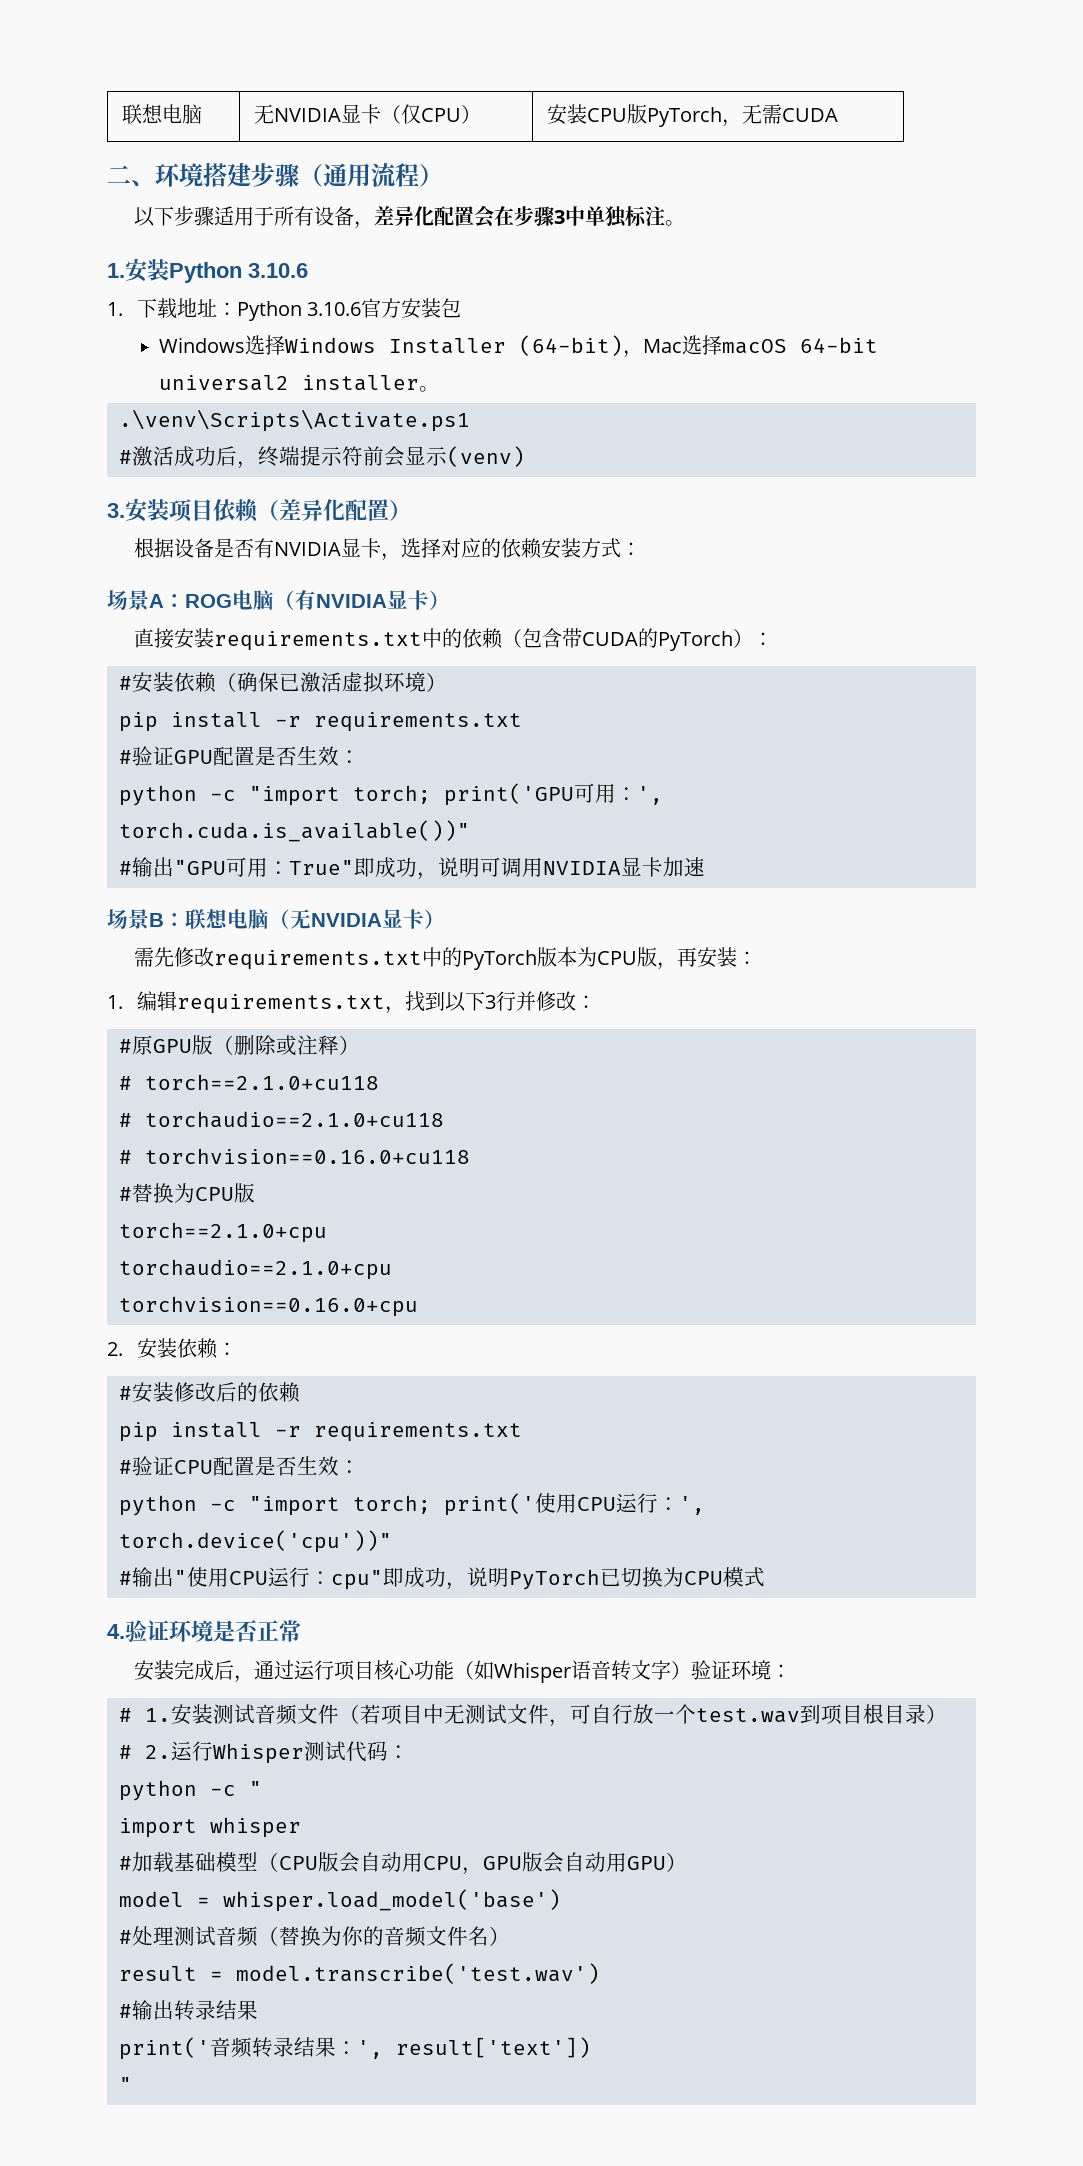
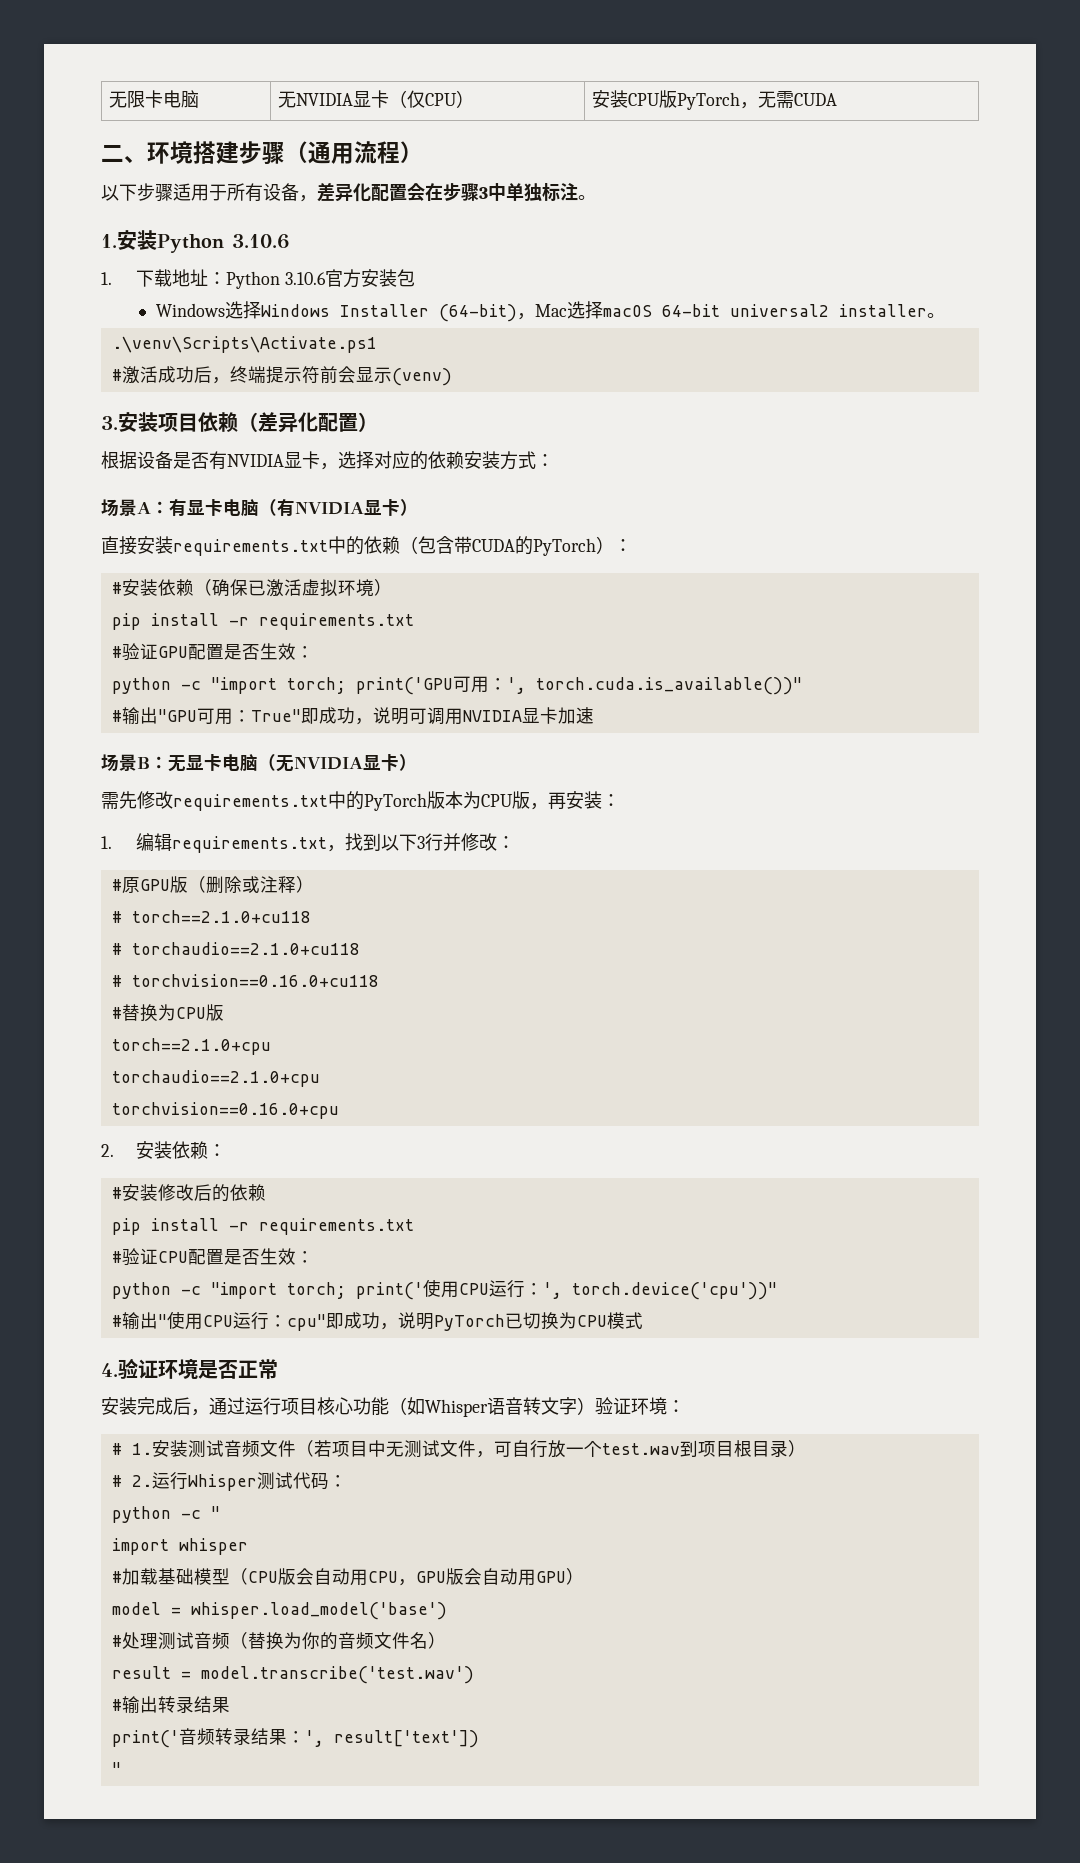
- 联想电脑 | 无NVIDIA显卡（仅CPU） | 安装CPU版PyTorch，无需CUDA
+ 无限卡电脑 | 无NVIDIA显卡（仅CPU） | 安装CPU版PyTorch，无需CUDA
- 场景A：ROG电脑（有NVIDIA显卡）
+ 场景A：有显卡电脑（有NVIDIA显卡）
- 场景B：联想电脑（无NVIDIA显卡）
+ 场景B：无显卡电脑（无NVIDIA显卡）

